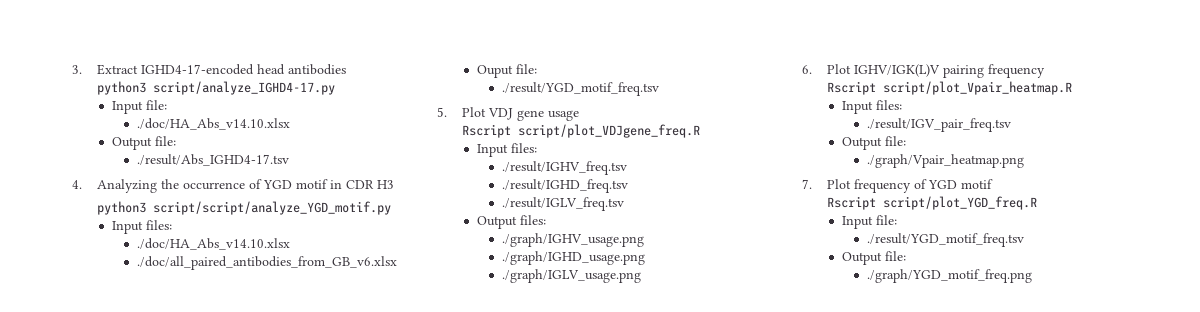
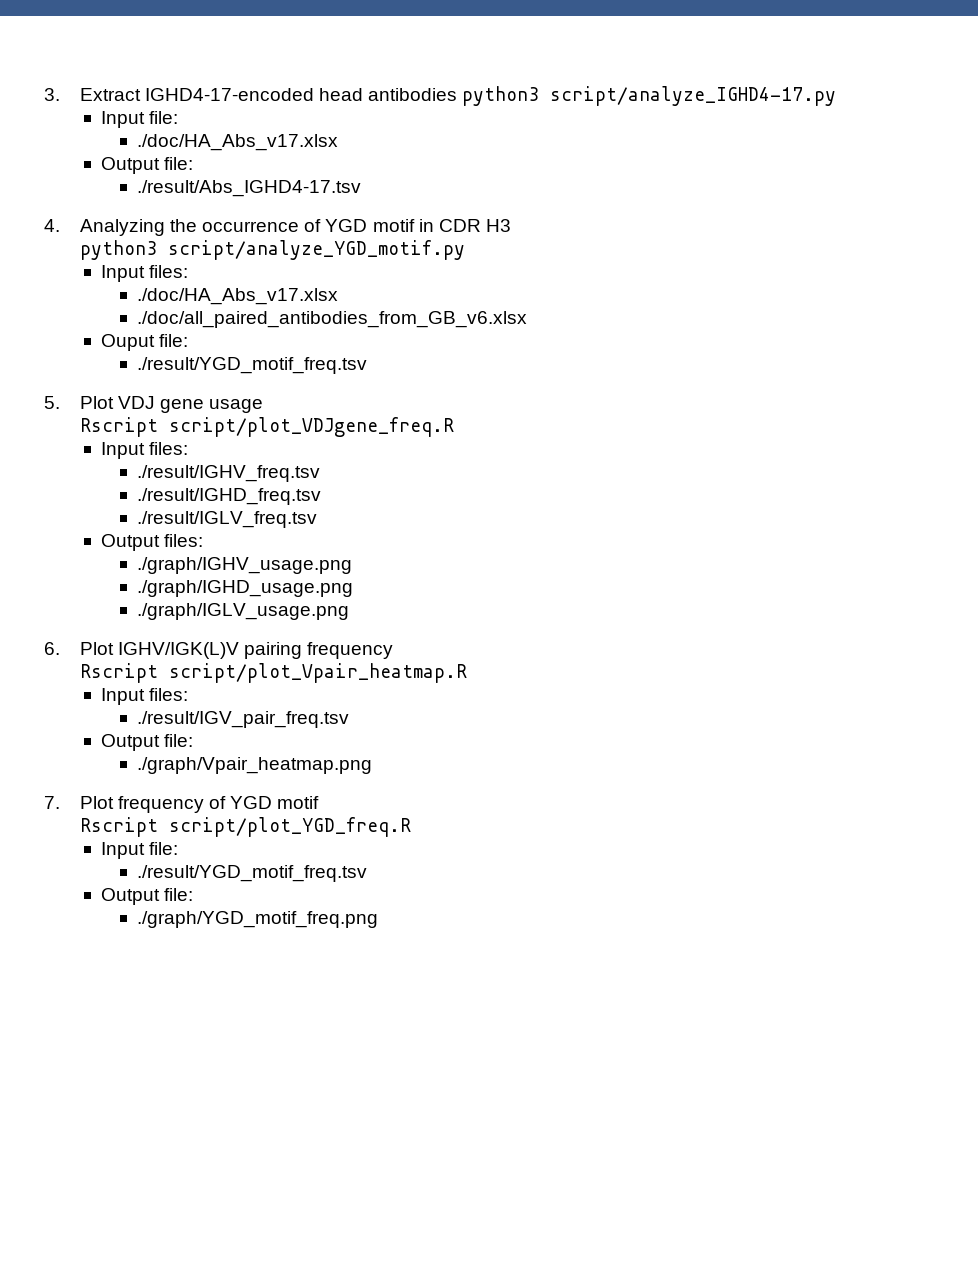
  3. Extract IGHD4-17-encoded head antibodies python3 script/analyze_IGHD4-17.py
  Input file:
- ./doc/HA_Abs_v14.10.xlsx
+ ./doc/HA_Abs_v17.xlsx
- python3 script/script/analyze_YGD_motif.py
+ python3 script/analyze_YGD_motif.py
  Input files:
- ./doc/HA_Abs_v14.10.xlsx
+ ./doc/HA_Abs_v17.xlsx

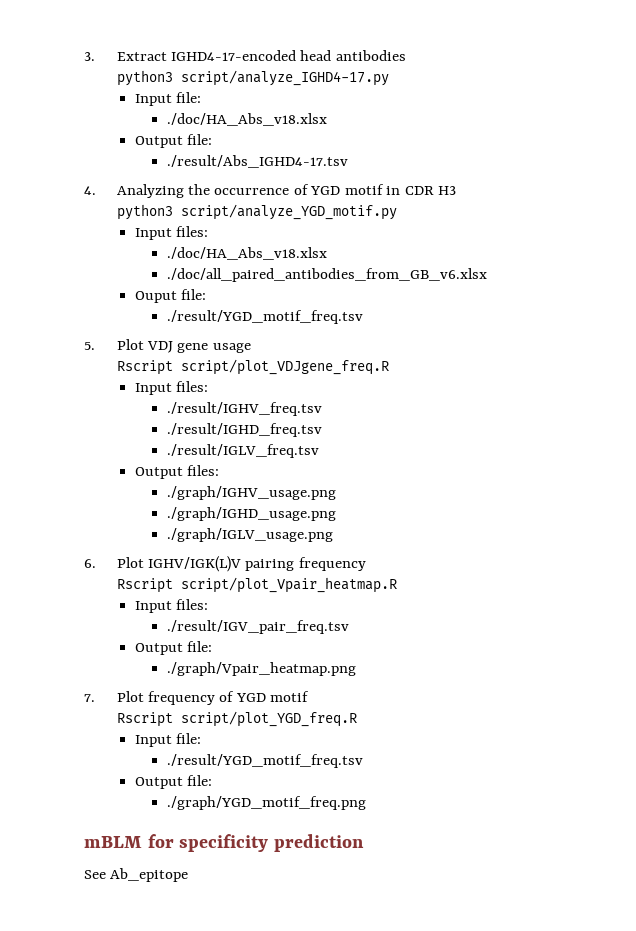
- 3. Extract IGHD4-17-encoded head antibodies python3 script/analyze_IGHD4-17.py
+ 3. Extract IGHD4-17-encoded head antibodies
+ python3 script/analyze_IGHD4-17.py
  Input file:
- ./doc/HA_Abs_v17.xlsx
+ ./doc/HA_Abs_v18.xlsx
  python3 script/analyze_YGD_motif.py
  Input files:
- ./doc/HA_Abs_v17.xlsx
+ ./doc/HA_Abs_v18.xlsx
+ mBLM for specificity prediction
+ See Ab_epitope

